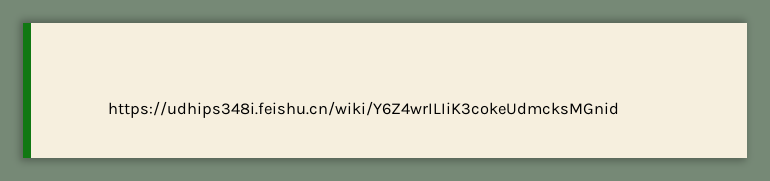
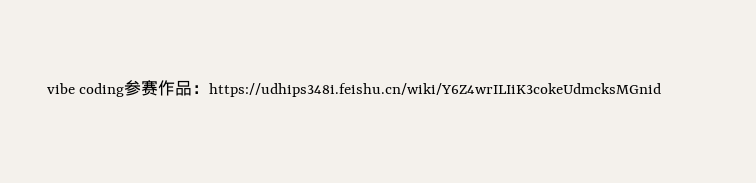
- https://udhips348i.feishu.cn/wiki/Y6Z4wrILIiK3cokeUdmcksMGnid
+ vibe coding参赛作品：https://udhips348i.feishu.cn/wiki/Y6Z4wrILIiK3cokeUdmcksMGnid

